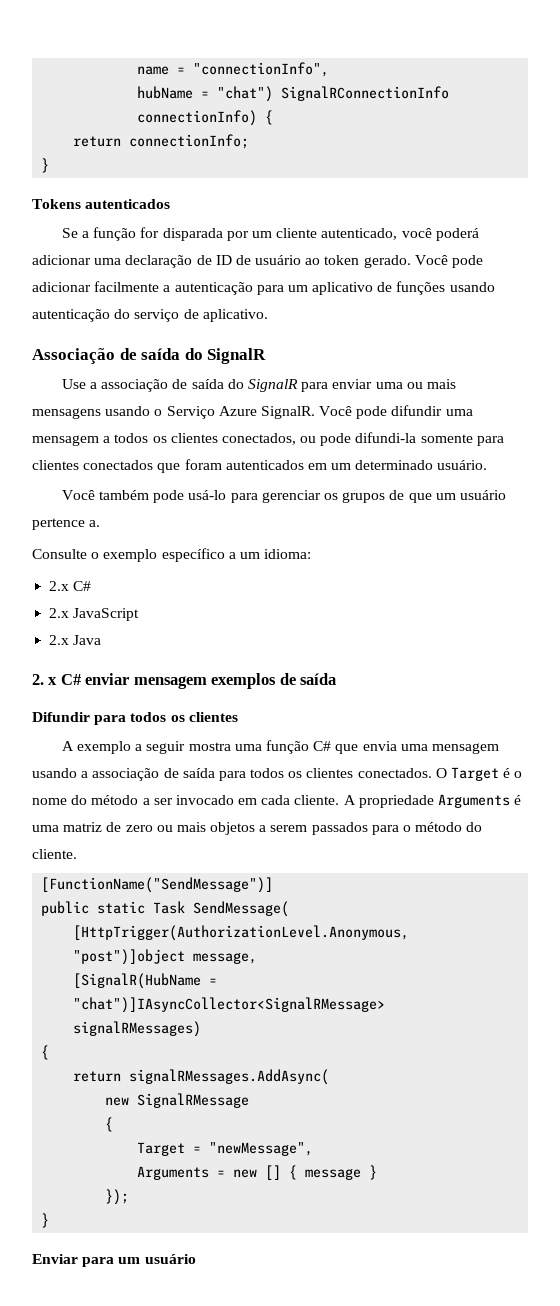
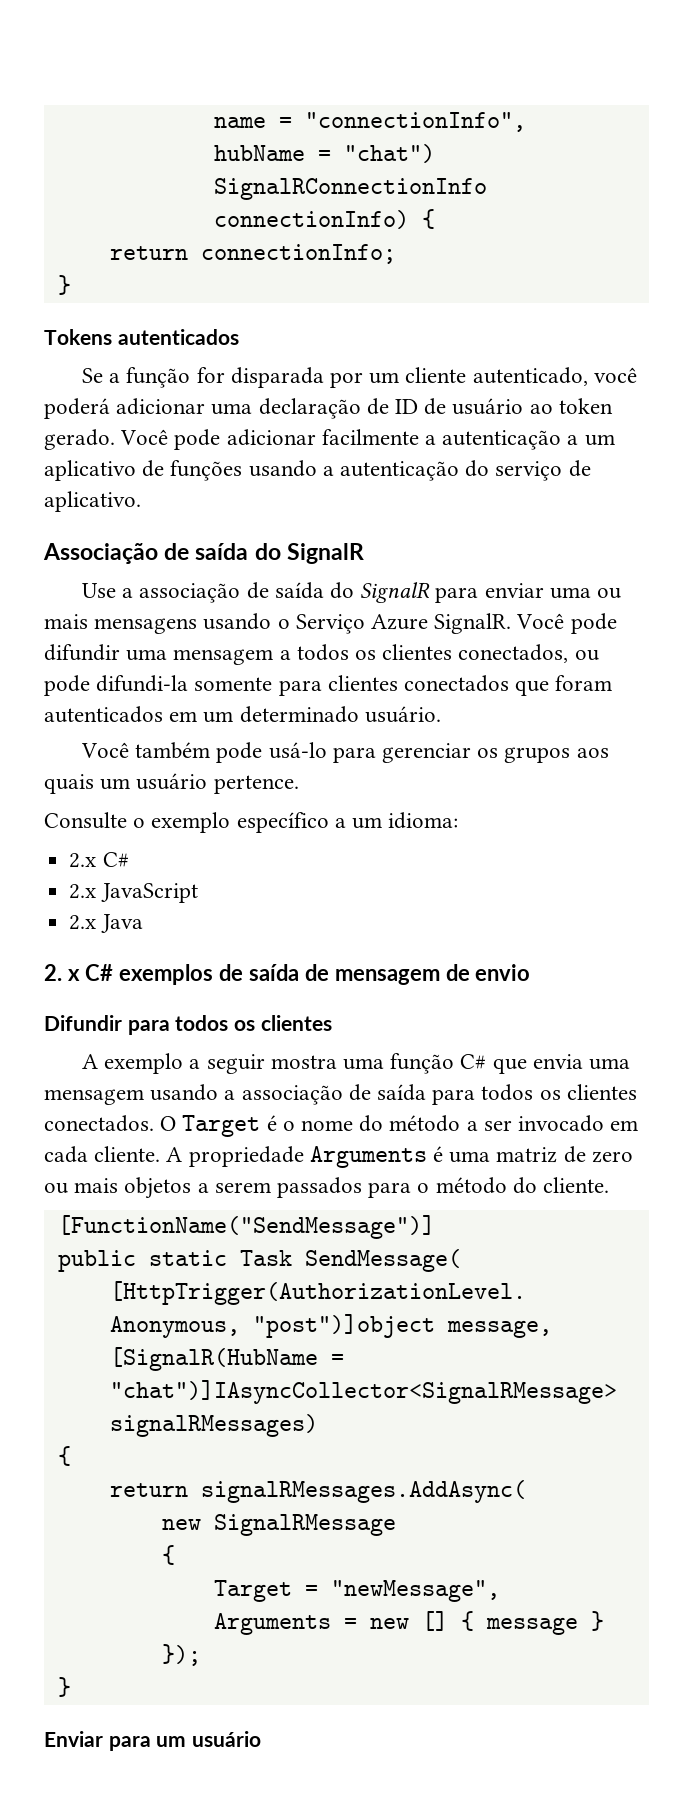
- Você pode adicionar facilmente a autenticação para um aplicativo de funções usando autenticação do serviço de aplicativo.
+ Você pode adicionar facilmente a autenticação a um aplicativo de funções usando a autenticação do serviço de aplicativo.
- Você também pode usá-lo para gerenciar os grupos de que um usuário pertence a.
+ Você também pode usá-lo para gerenciar os grupos aos quais um usuário pertence.
- 2. x C# enviar mensagem exemplos de saída
+ 2. x C# exemplos de saída de mensagem de envio

